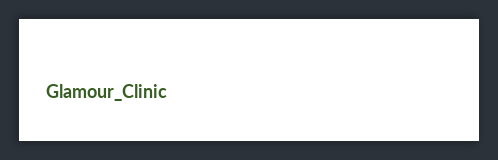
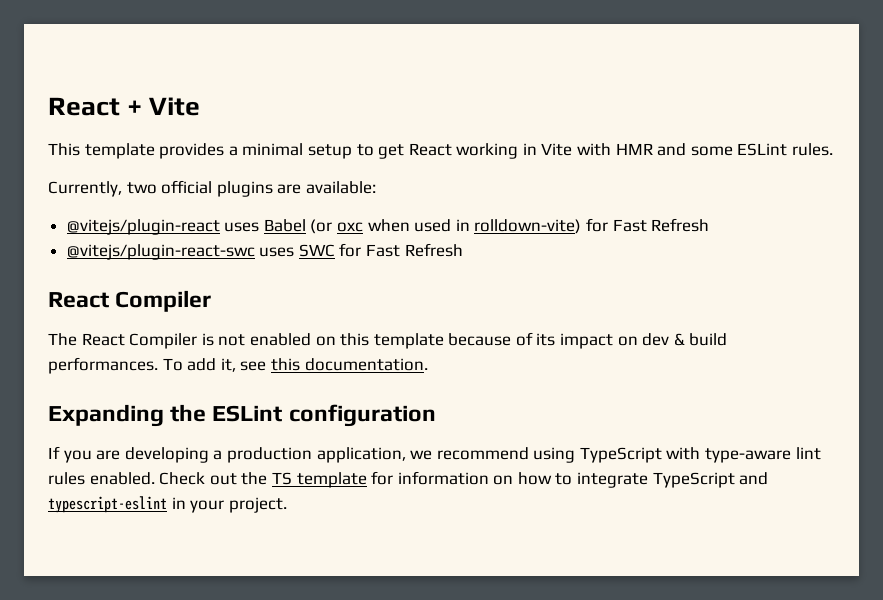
- Glamour_Clinic
+ React + Vite
+ This template provides a minimal setup to get React working in Vite with HMR and some ESLint rules.
+ Currently, two official plugins are available:
+ @vitejs/plugin-react uses Babel (or oxc when used in rolldown-vite) for Fast Refresh
+ @vitejs/plugin-react-swc uses SWC for Fast Refresh
+ React Compiler
+ The React Compiler is not enabled on this template because of its impact on dev & build performances. To add it, see this documentation.
+ Expanding the ESLint configuration
+ If you are developing a production application, we recommend using TypeScript with type-aware lint rules enabled. Check out the TS template for information on how to integrate TypeScript and typescript-eslint in your project.

